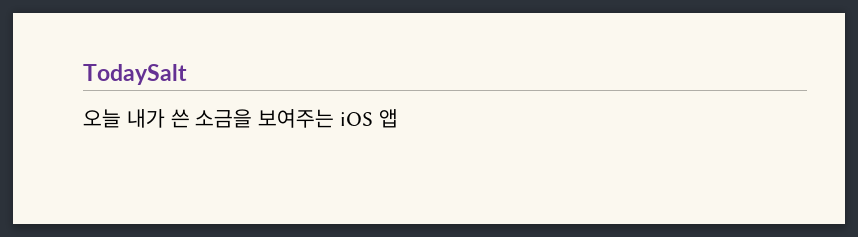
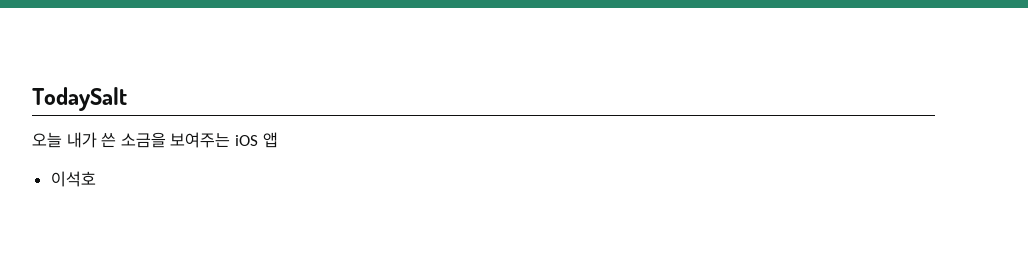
+ 이석호

